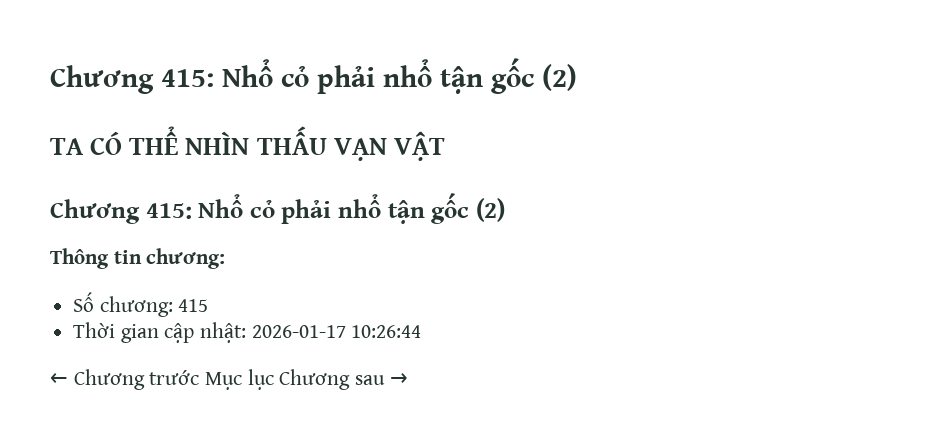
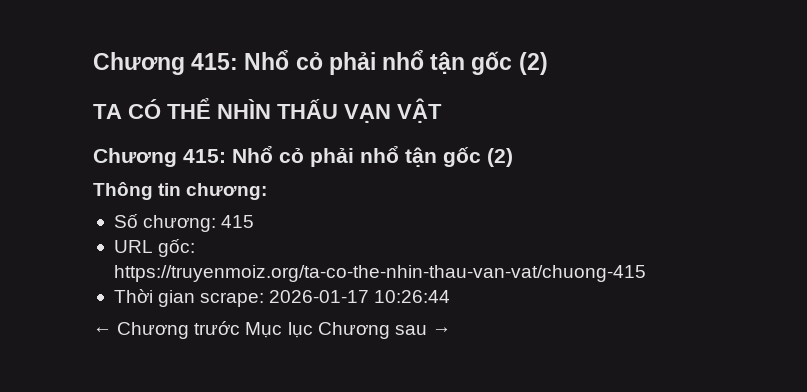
+ URL gốc: https://truyenmoiz.org/ta-co-the-nhin-thau-van-vat/chuong-415
- Thời gian cập nhật: 2026-01-17 10:26:44
+ Thời gian scrape: 2026-01-17 10:26:44

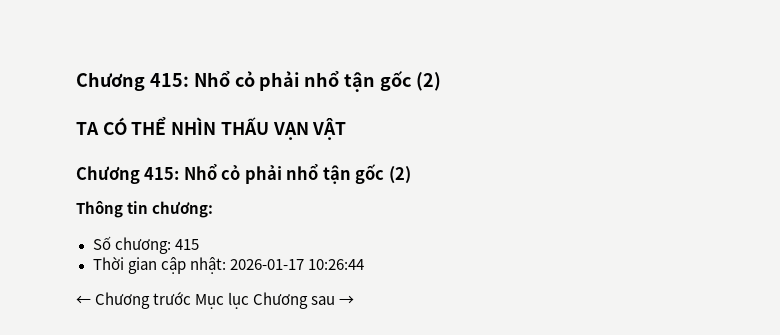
- URL gốc: https://truyenmoiz.org/ta-co-the-nhin-thau-van-vat/chuong-415
- Thời gian scrape: 2026-01-17 10:26:44
+ Thời gian cập nhật: 2026-01-17 10:26:44

